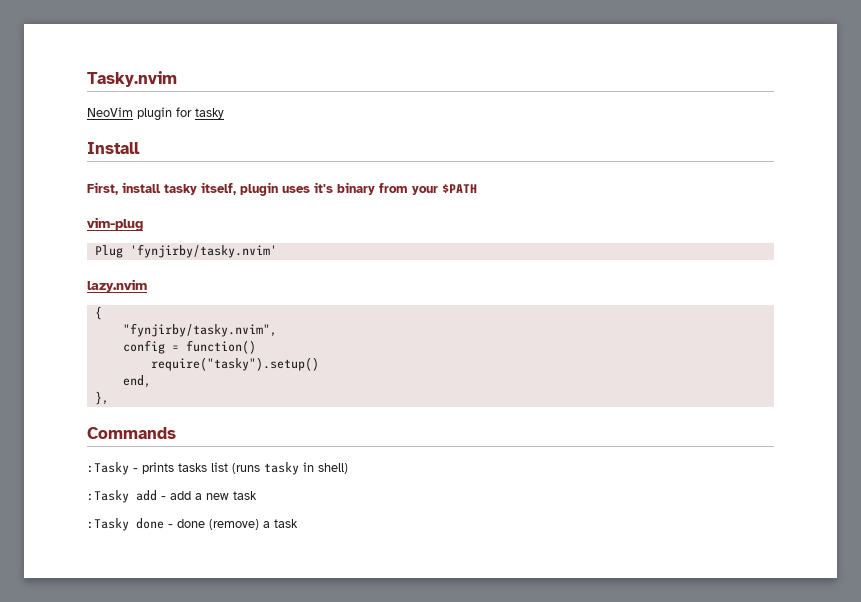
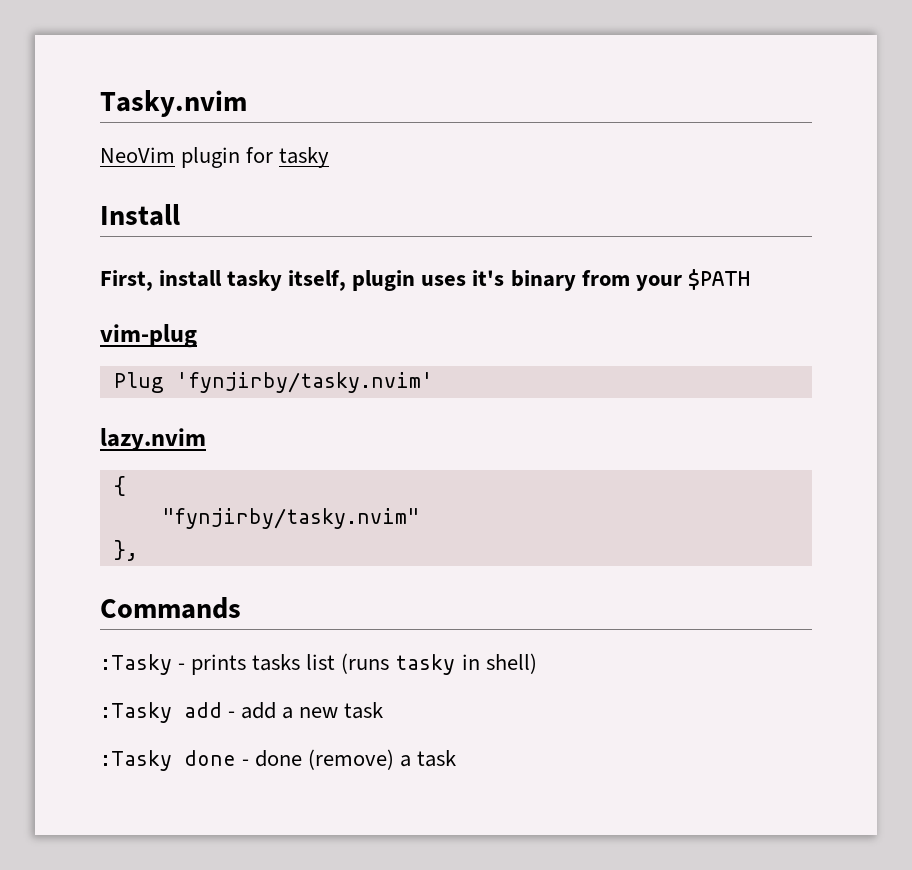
- "fynjirby/tasky.nvim",
- config = function()
- require("tasky").setup()
- end,
+ "fynjirby/tasky.nvim"

